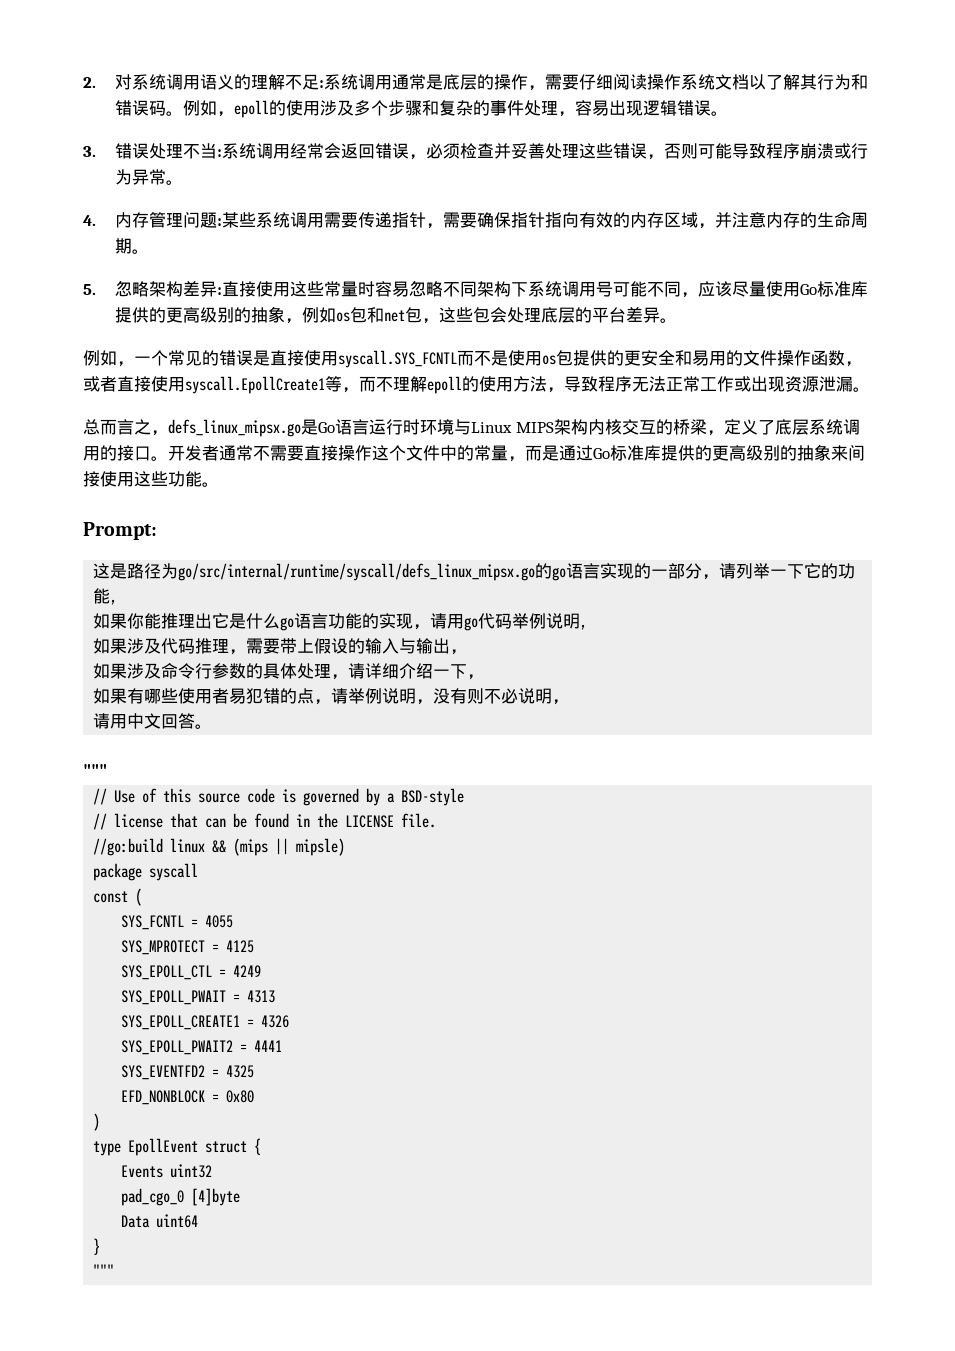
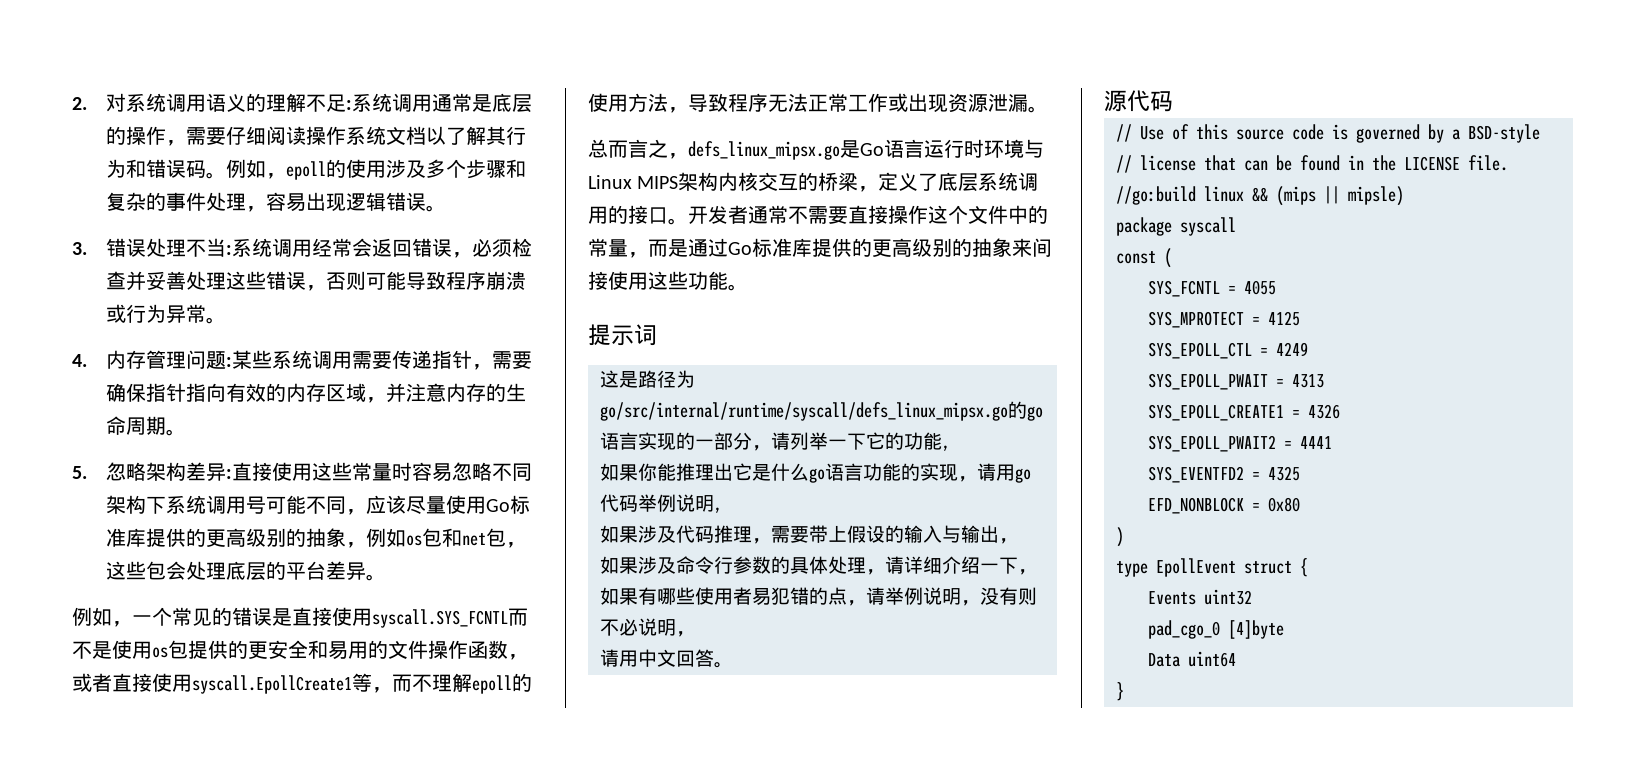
- Prompt:
+ 提示词
  请用中文回答。
- """
+ 源代码
  }
- """

